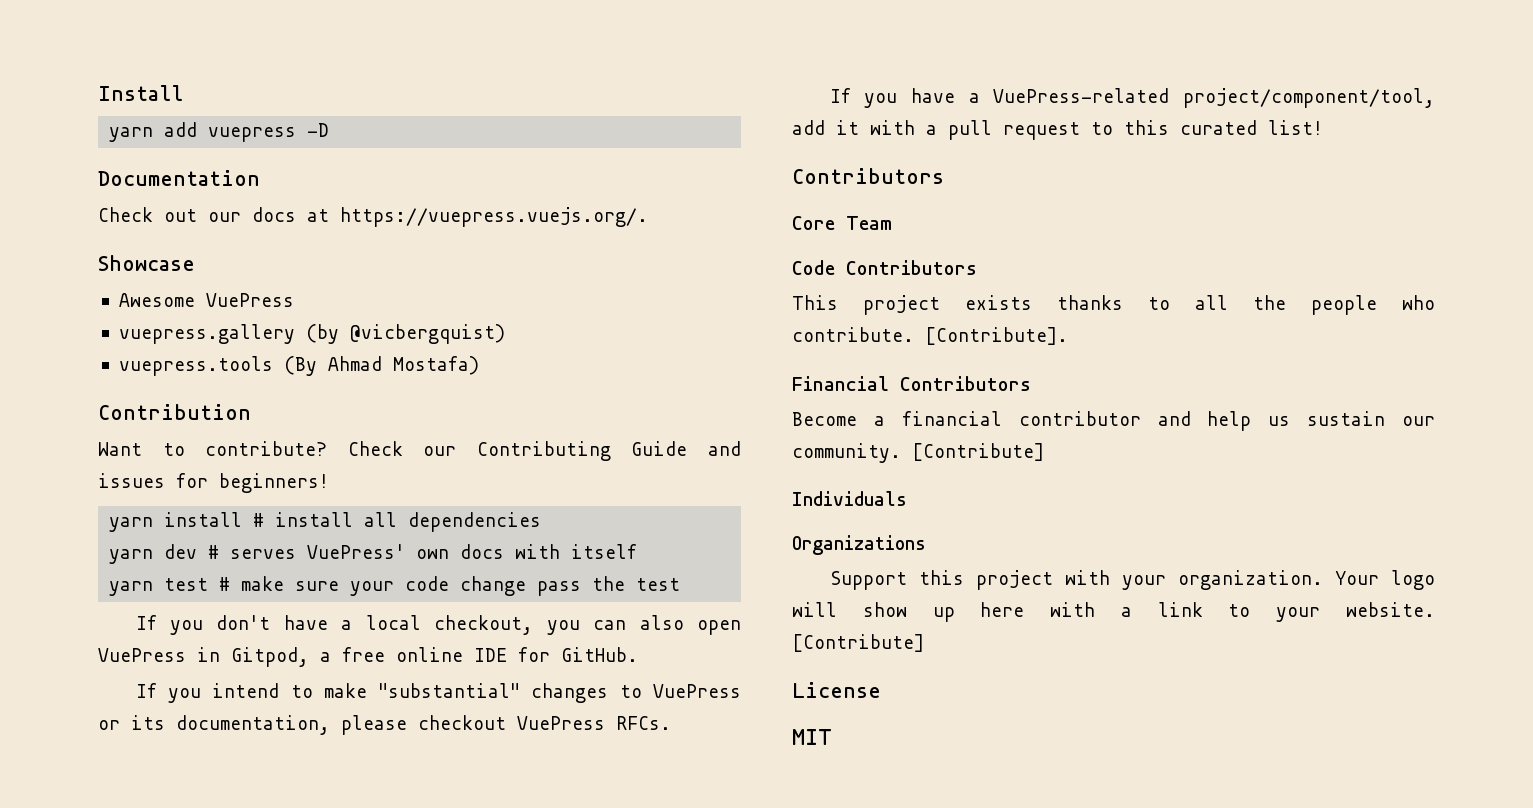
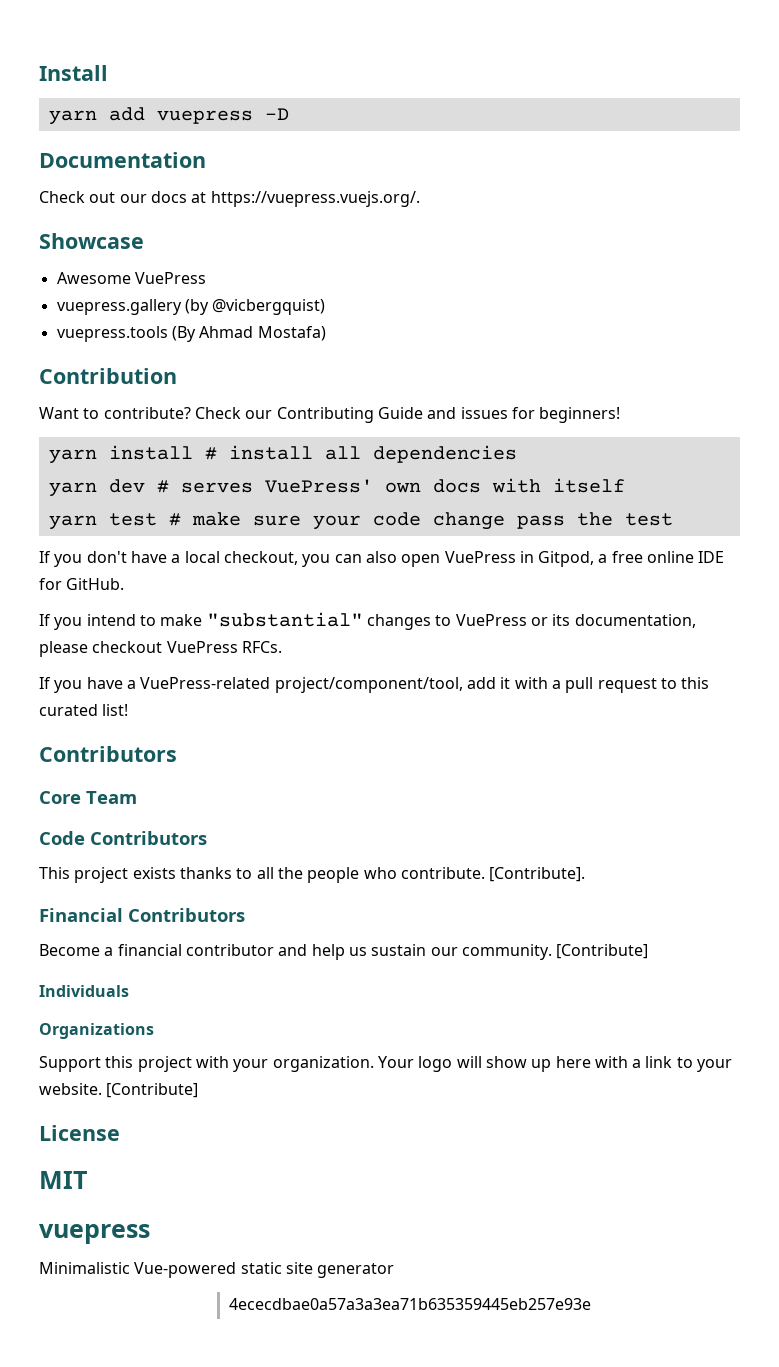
  MIT
+ vuepress
+ Minimalistic Vue-powered static site generator
+ 4ececdbae0a57a3a3ea71b635359445eb257e93e

